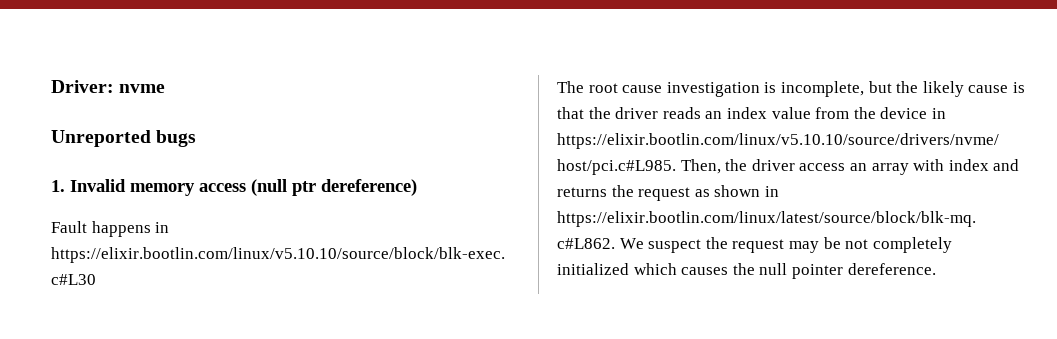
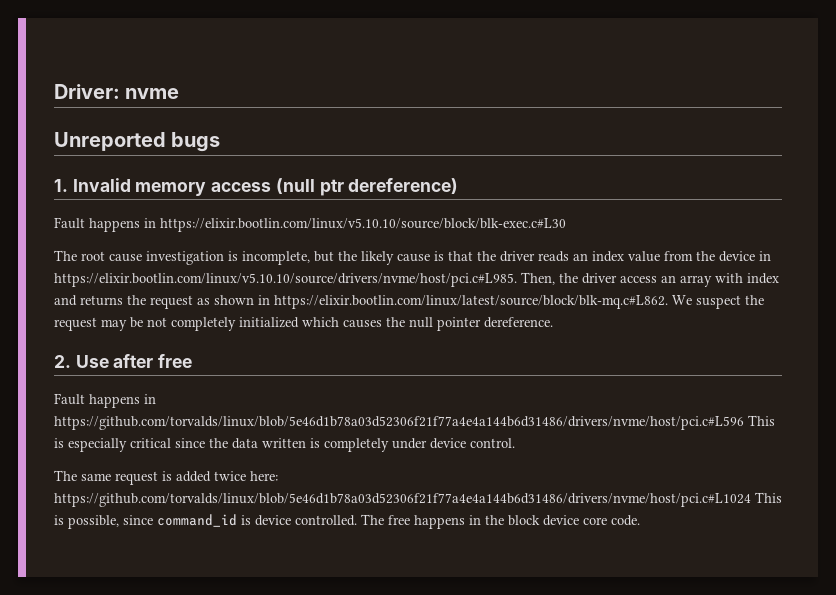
+ 2. Use after free
+ Fault happens in https://github.com/torvalds/linux/blob/5e46d1b78a03d52306f21f77a4e4a144b6d31486/drivers/nvme/host/pci.c#L596 This is especially critical since the data written is completely under device control.
+ The same request is added twice here: https://github.com/torvalds/linux/blob/5e46d1b78a03d52306f21f77a4e4a144b6d31486/drivers/nvme/host/pci.c#L1024 This is possible, since command_id is device controlled. The free happens in the block device core code.

